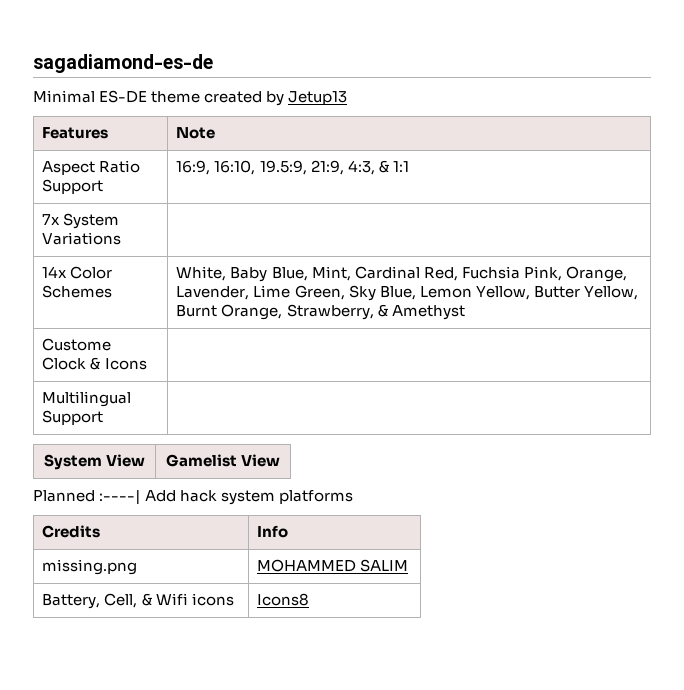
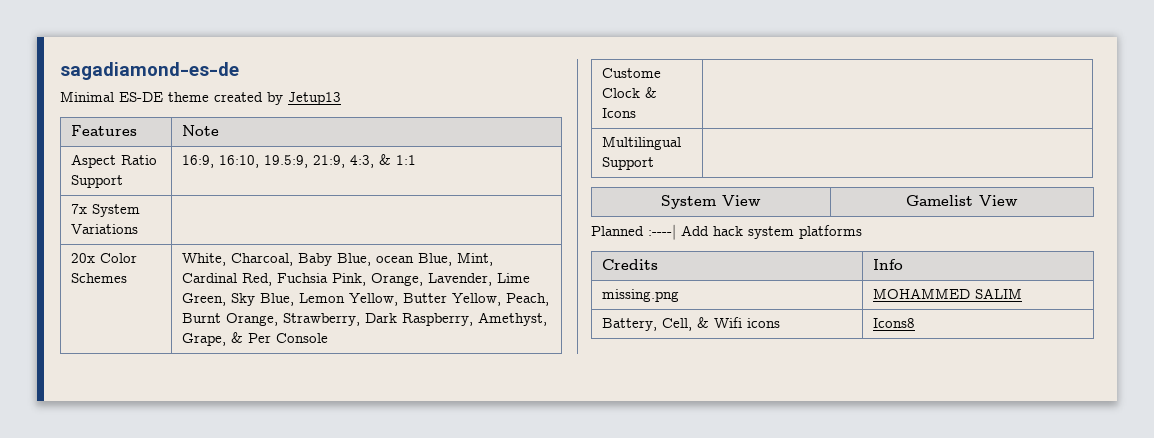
- 14x Color Schemes | White, Baby Blue, Mint, Cardinal Red, Fuchsia Pink, Orange, Lavender, Lime Green, Sky Blue, Lemon Yellow, Butter Yellow, Burnt Orange, Strawberry, & Amethyst
+ 20x Color Schemes | White, Charcoal, Baby Blue, ocean Blue, Mint, Cardinal Red, Fuchsia Pink, Orange, Lavender, Lime Green, Sky Blue, Lemon Yellow, Butter Yellow, Peach, Burnt Orange, Strawberry, Dark Raspberry, Amethyst, Grape, & Per Console

